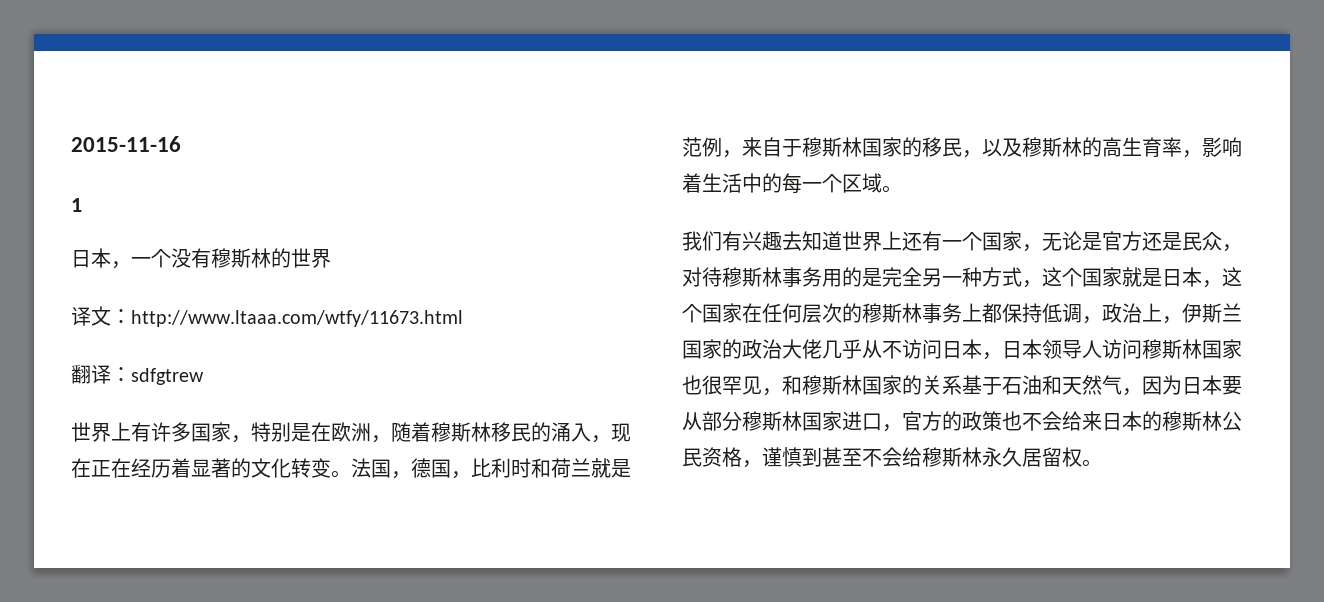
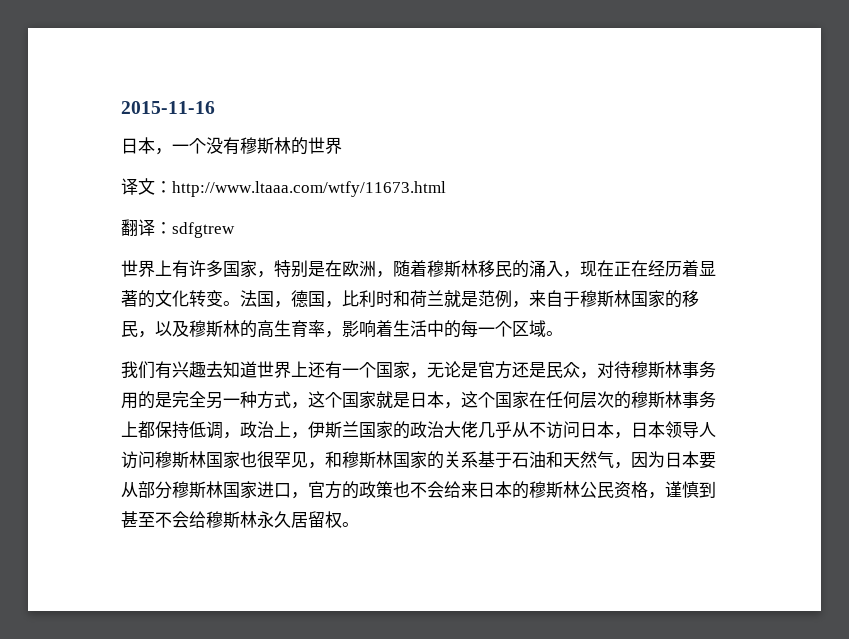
- 1

